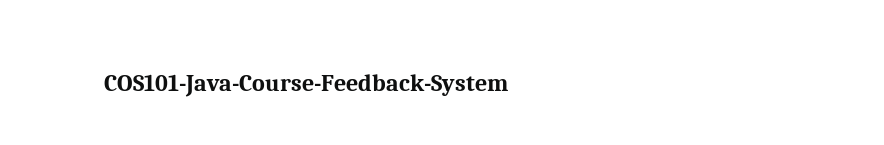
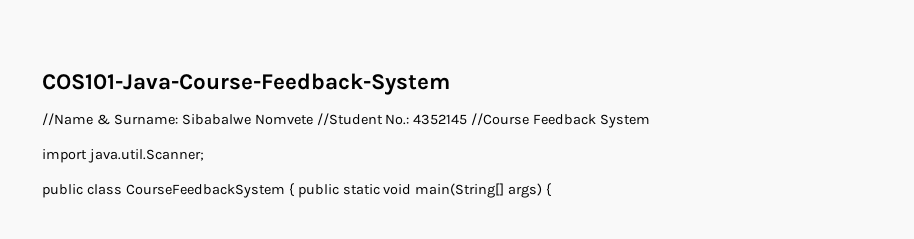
+ //Name & Surname: Sibabalwe Nomvete //Student No.: 4352145 //Course Feedback System
+ import java.util.Scanner;
+ public class CourseFeedbackSystem { public static void main(String[] args) {

